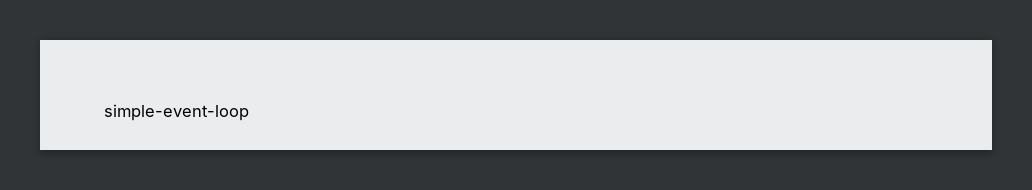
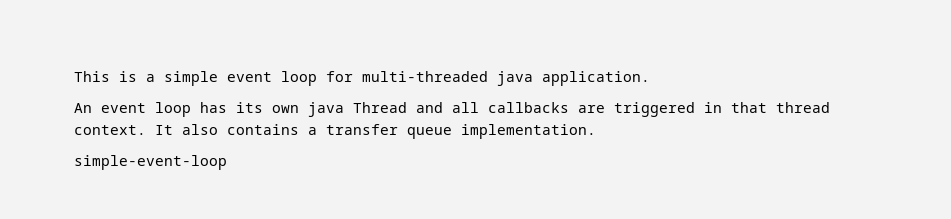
+ This is a simple event loop for multi-threaded java application.
+ An event loop has its own java Thread and all callbacks are triggered in that thread context. It also contains a transfer queue implementation.

